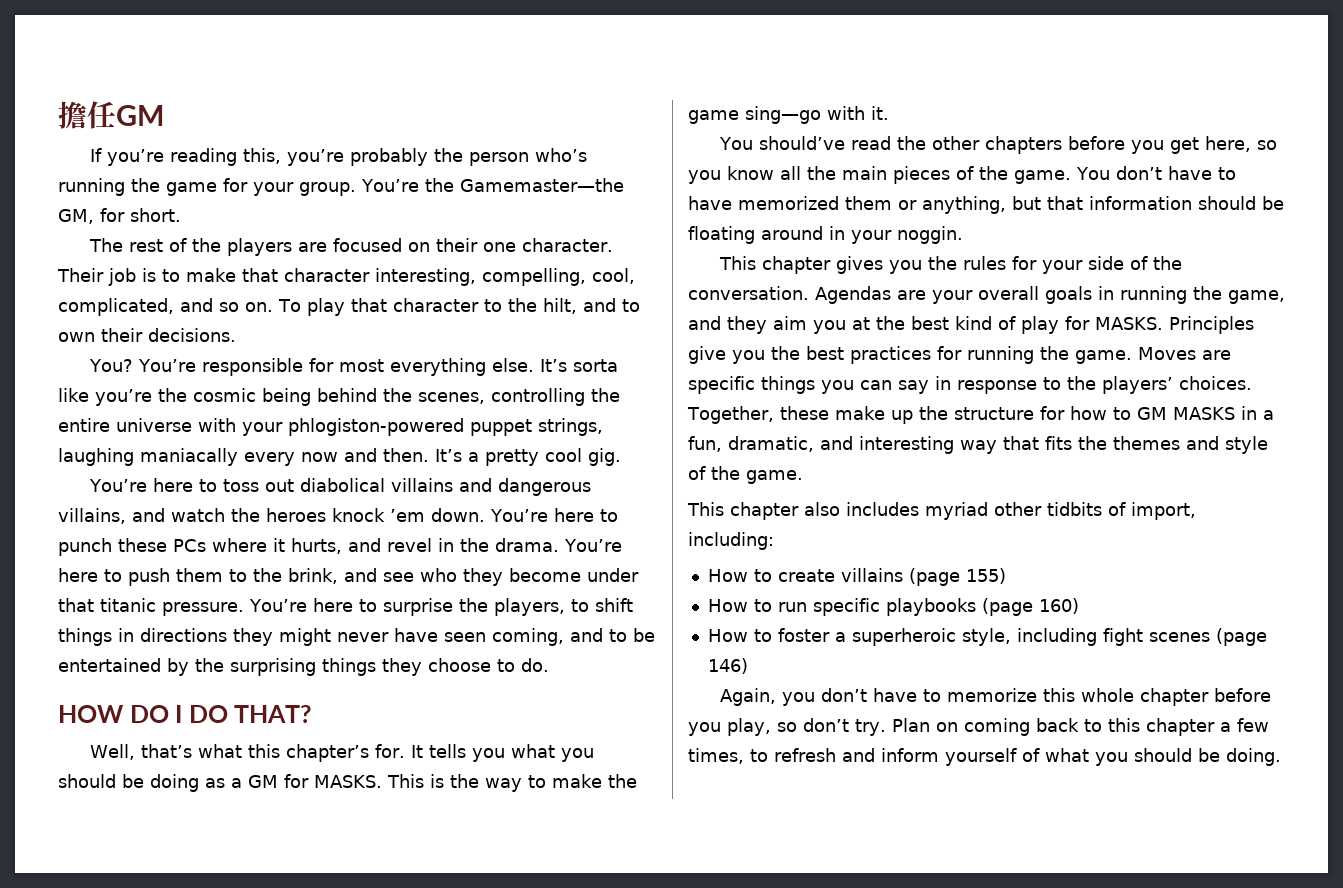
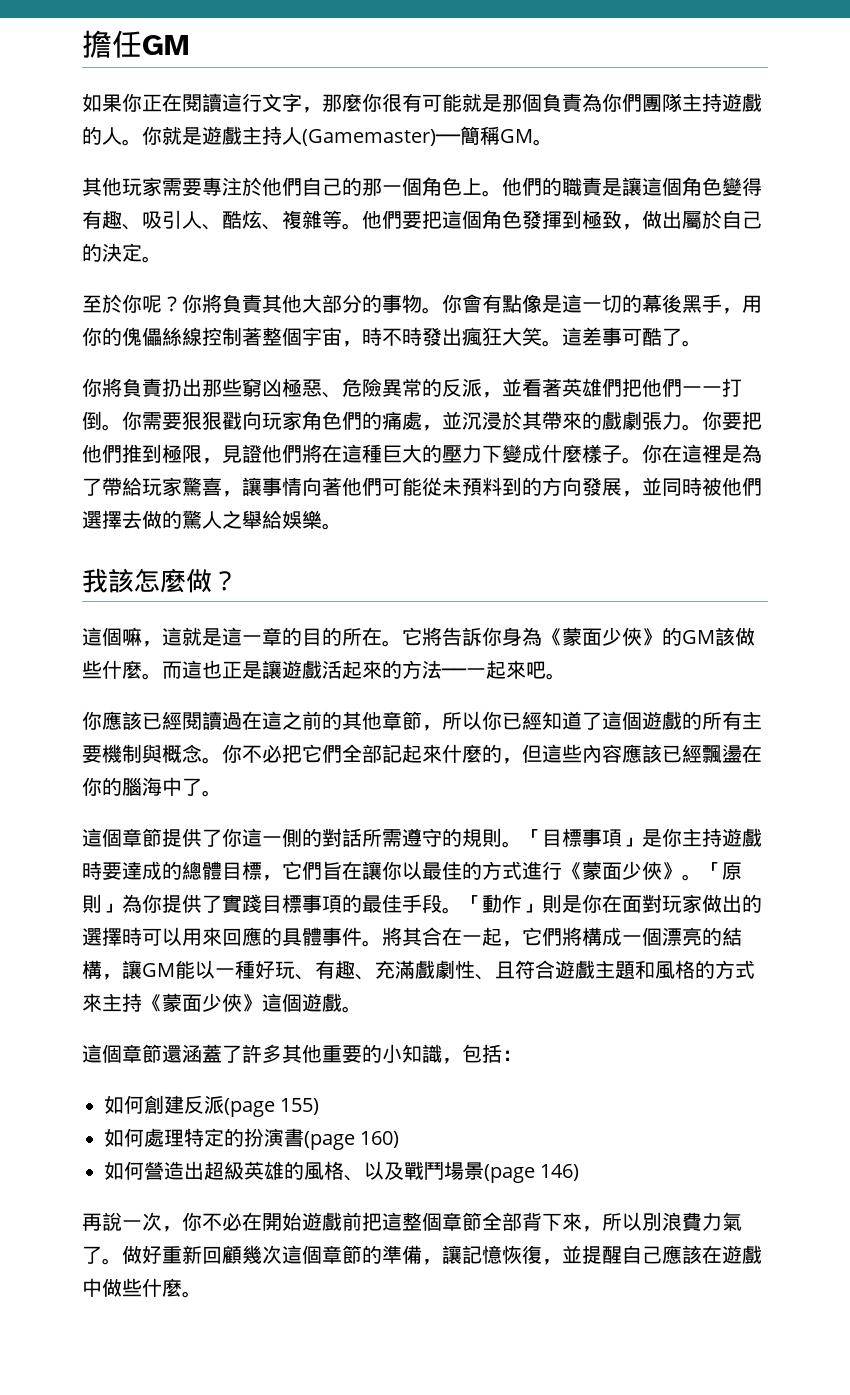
- If you’re reading this, you’re probably the person who’s running the game for your group. You’re the Gamemaster—the GM, for short.
- The rest of the players are focused on their one character. Their job is to make that character interesting, compelling, cool, complicated, and so on. To play that character to the hilt, and to own their decisions.
- You? You’re responsible for most everything else. It’s sorta like you’re the cosmic being behind the scenes, controlling the entire universe with your phlogiston-powered puppet strings, laughing maniacally every now and then. It’s a pretty cool gig.
- You’re here to toss out diabolical villains and dangerous villains, and watch the heroes knock ’em down. You’re here to punch these PCs where it hurts, and revel in the drama. You’re here to push them to the brink, and see who they become under that titanic pressure. You’re here to surprise the players, to shift things in directions they might never have seen coming, and to be entertained by the surprising things they choose to do.
- HOW DO I DO THAT?
- Well, that’s what this chapter’s for. It tells you what you should be doing as a GM for MASKS. This is the way to make the game sing—go with it.
- You should’ve read the other chapters before you get here, so you know all the main pieces of the game. You don’t have to have memorized them or anything, but that information should be floating around in your noggin.
- This chapter gives you the rules for your side of the conversation. Agendas are your overall goals in running the game, and they aim you at the best kind of play for MASKS. Principles give you the best practices for running the game. Moves are specific things you can say in response to the players’ choices. Together, these make up the structure for how to GM MASKS in a fun, dramatic, and interesting way that fits the themes and style of the game.
- This chapter also includes myriad other tidbits of import, including:
- How to create villains (page 155)
- How to run specific playbooks (page 160)
- How to foster a superheroic style, including fight scenes (page 146)
- Again, you don’t have to memorize this whole chapter before you play, so don’t try. Plan on coming back to this chapter a few times, to refresh and inform yourself of what you should be doing.
+ 如果你正在閱讀這行文字，那麼你很有可能就是那個負責為你們團隊主持遊戲的人。你就是遊戲主持人(Gamemaster)──簡稱GM。
+ 其他玩家需要專注於他們自己的那一個角色上。他們的職責是讓這個角色變得有趣、吸引人、酷炫、複雜等。他們要把這個角色發揮到極致，做出屬於自己的決定。
+ 至於你呢？你將負責其他大部分的事物。你會有點像是這一切的幕後黑手，用你的傀儡絲線控制著整個宇宙，時不時發出瘋狂大笑。這差事可酷了。
+ 你將負責扔出那些窮凶極惡、危險異常的反派，並看著英雄們把他們一一打倒。你需要狠狠戳向玩家角色們的痛處，並沉浸於其帶來的戲劇張力。你要把他們推到極限，見證他們將在這種巨大的壓力下變成什麼樣子。你在這裡是為了帶給玩家驚喜，讓事情向著他們可能從未預料到的方向發展，並同時被他們選擇去做的驚人之舉給娛樂。
+ 我該怎麼做？
+ 這個嘛，這就是這一章的目的所在。它將告訴你身為《蒙面少俠》的GM該做些什麼。而這也正是讓遊戲活起來的方法──一起來吧。
+ 你應該已經閱讀過在這之前的其他章節，所以你已經知道了這個遊戲的所有主要機制與概念。你不必把它們全部記起來什麼的，但這些內容應該已經飄盪在你的腦海中了。
+ 這個章節提供了你這一側的對話所需遵守的規則。「目標事項」是你主持遊戲時要達成的總體目標，它們旨在讓你以最佳的方式進行《蒙面少俠》。「原則」為你提供了實踐目標事項的最佳手段。「動作」則是你在面對玩家做出的選擇時可以用來回應的具體事件。將其合在一起，它們將構成一個漂亮的結構，讓GM能以一種好玩、有趣、充滿戲劇性、且符合遊戲主題和風格的方式來主持《蒙面少俠》這個遊戲。
+ 這個章節還涵蓋了許多其他重要的小知識，包括：
+ 如何創建反派(page 155)
+ 如何處理特定的扮演書(page 160)
+ 如何營造出超級英雄的風格、以及戰鬥場景(page 146)
+ 再說一次，你不必在開始遊戲前把這整個章節全部背下來，所以別浪費力氣了。做好重新回顧幾次這個章節的準備，讓記憶恢復，並提醒自己應該在遊戲中做些什麼。

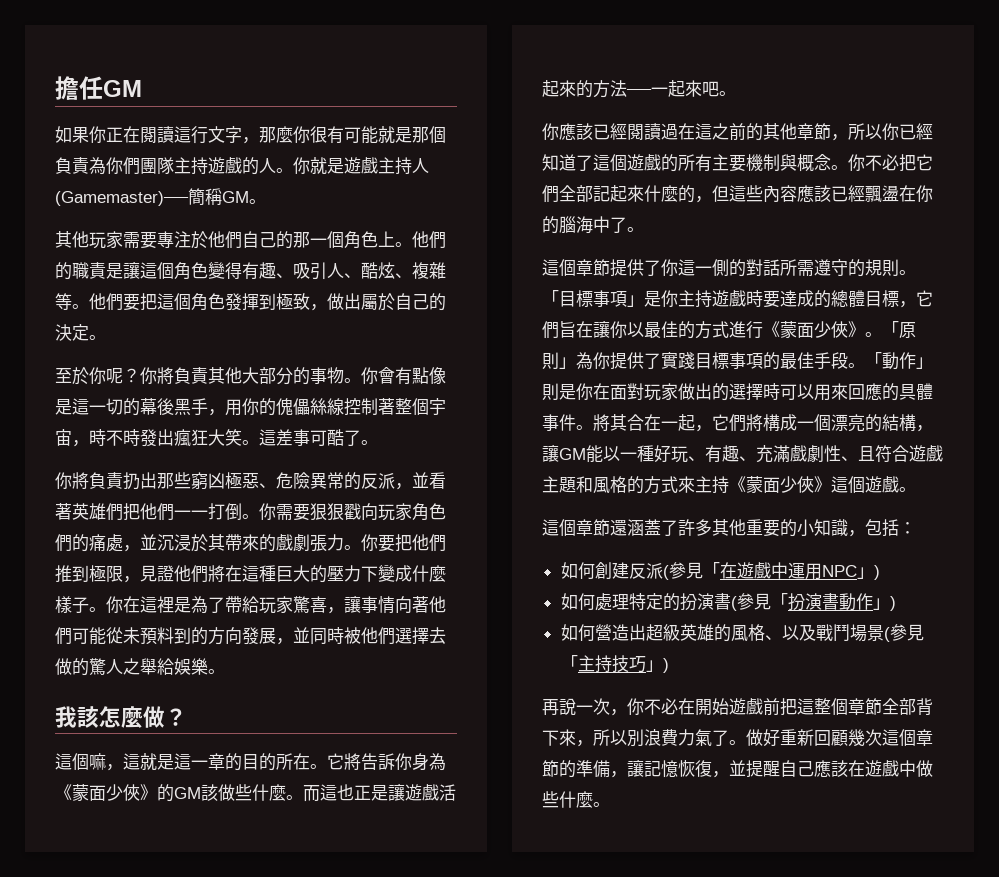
- 如何創建反派(page 155)
+ 如何創建反派(參見「在遊戲中運用NPC」)
- 如何處理特定的扮演書(page 160)
+ 如何處理特定的扮演書(參見「扮演書動作」)
- 如何營造出超級英雄的風格、以及戰鬥場景(page 146)
+ 如何營造出超級英雄的風格、以及戰鬥場景(參見「主持技巧」)

